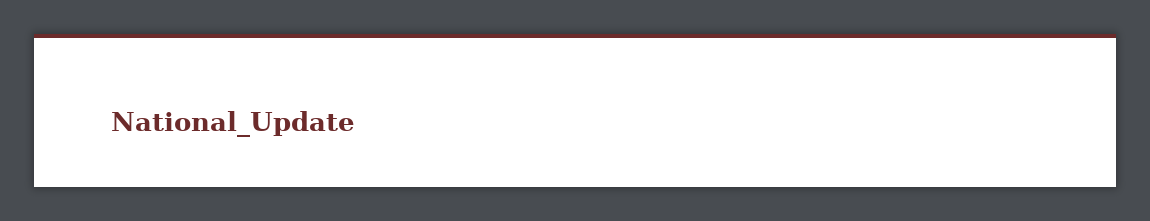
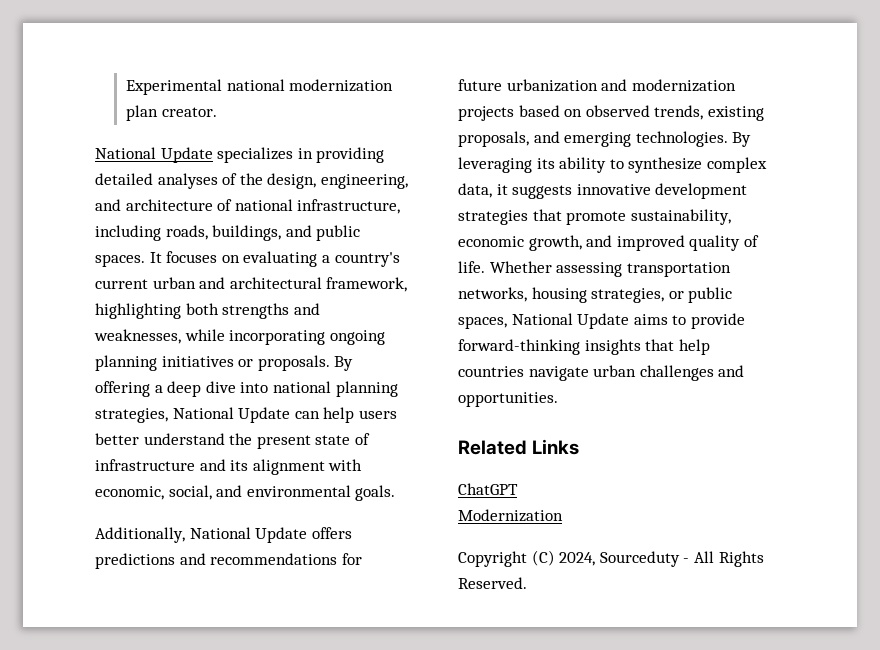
- National_Update
+ Experimental national modernization plan creator.
+ National Update specializes in providing detailed analyses of the design, engineering, and architecture of national infrastructure, including roads, buildings, and public spaces. It focuses on evaluating a country's current urban and architectural framework, highlighting both strengths and weaknesses, while incorporating ongoing planning initiatives or proposals. By offering a deep dive into national planning strategies, National Update can help users better understand the present state of infrastructure and its alignment with economic, social, and environmental goals.
+ Additionally, National Update offers predictions and recommendations for future urbanization and modernization projects based on observed trends, existing proposals, and emerging technologies. By leveraging its ability to synthesize complex data, it suggests innovative development strategies that promote sustainability, economic growth, and improved quality of life. Whether assessing transportation networks, housing strategies, or public spaces, National Update aims to provide forward-thinking insights that help countries navigate urban challenges and opportunities.
+ Related Links
+ ChatGPT
+ Modernization
+ Copyright (C) 2024, Sourceduty - All Rights Reserved.

